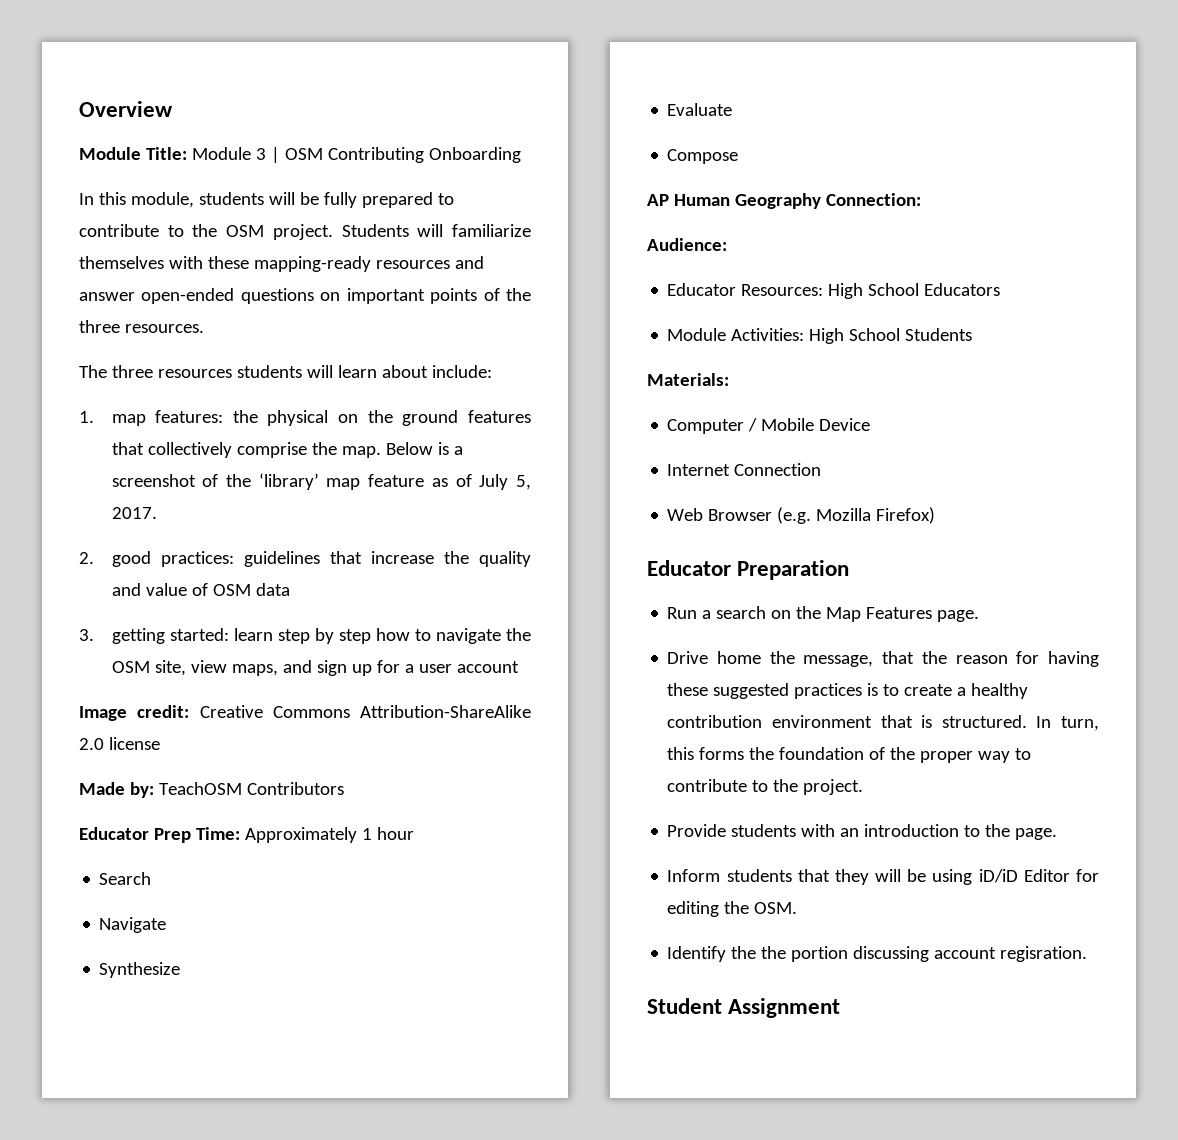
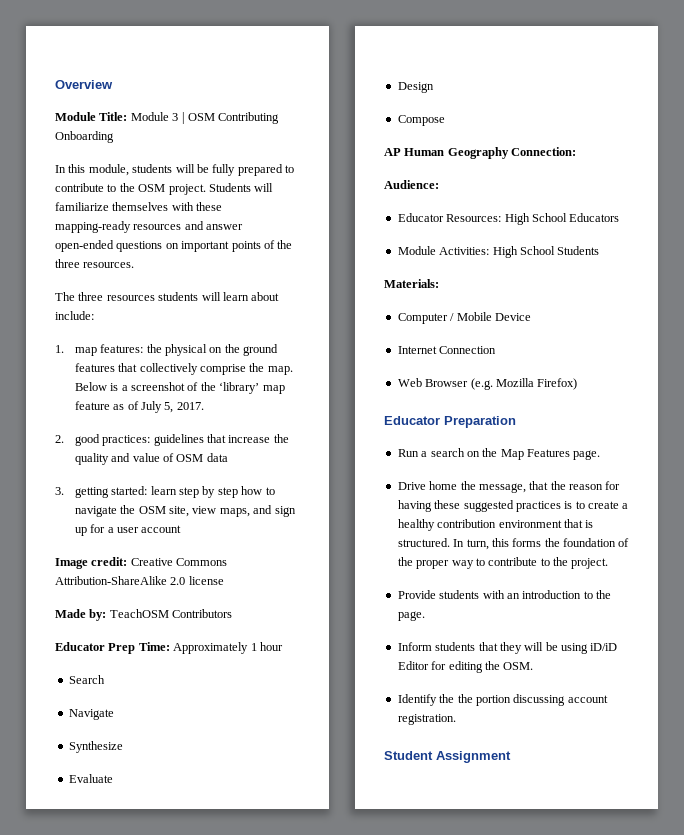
+ Design
- Identify the the portion discussing account regisration.
+ Identify the the portion discussing account registration.

